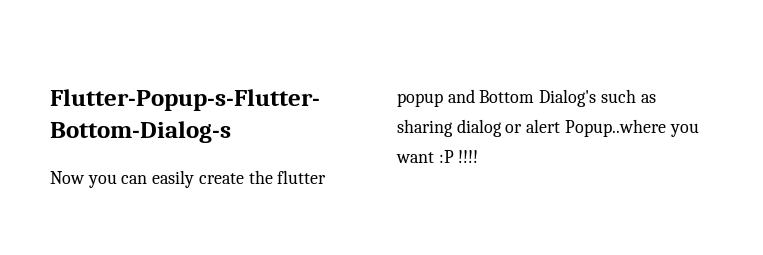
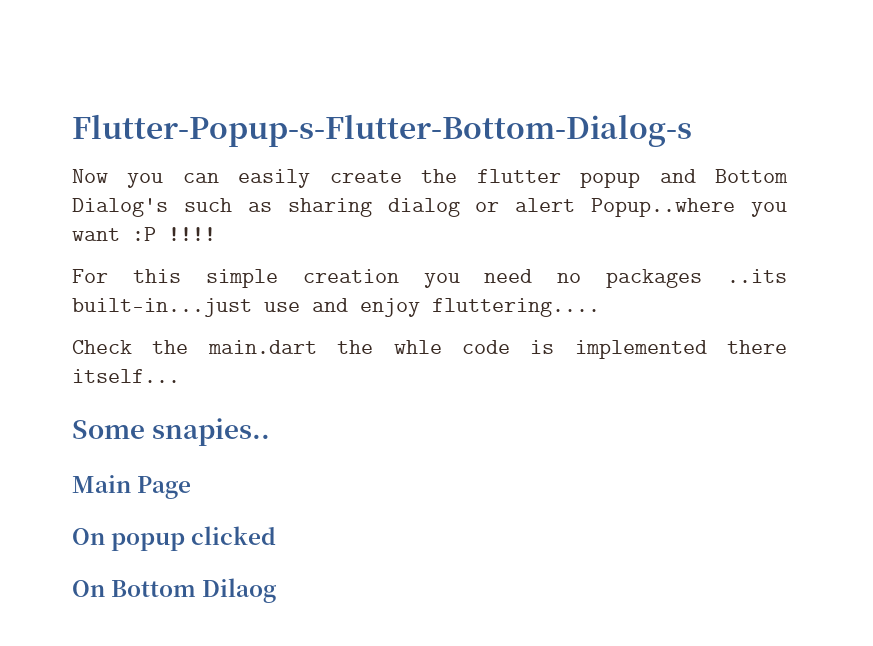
+ For this simple creation you need no packages ..its built-in...just use and enjoy fluttering....
+ Check the main.dart the whle code is implemented there itself...
+ Some snapies..
+ Main Page
+ On popup clicked
+ On Bottom Dilaog

